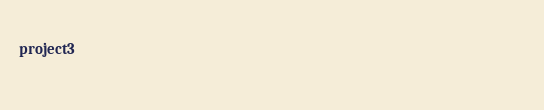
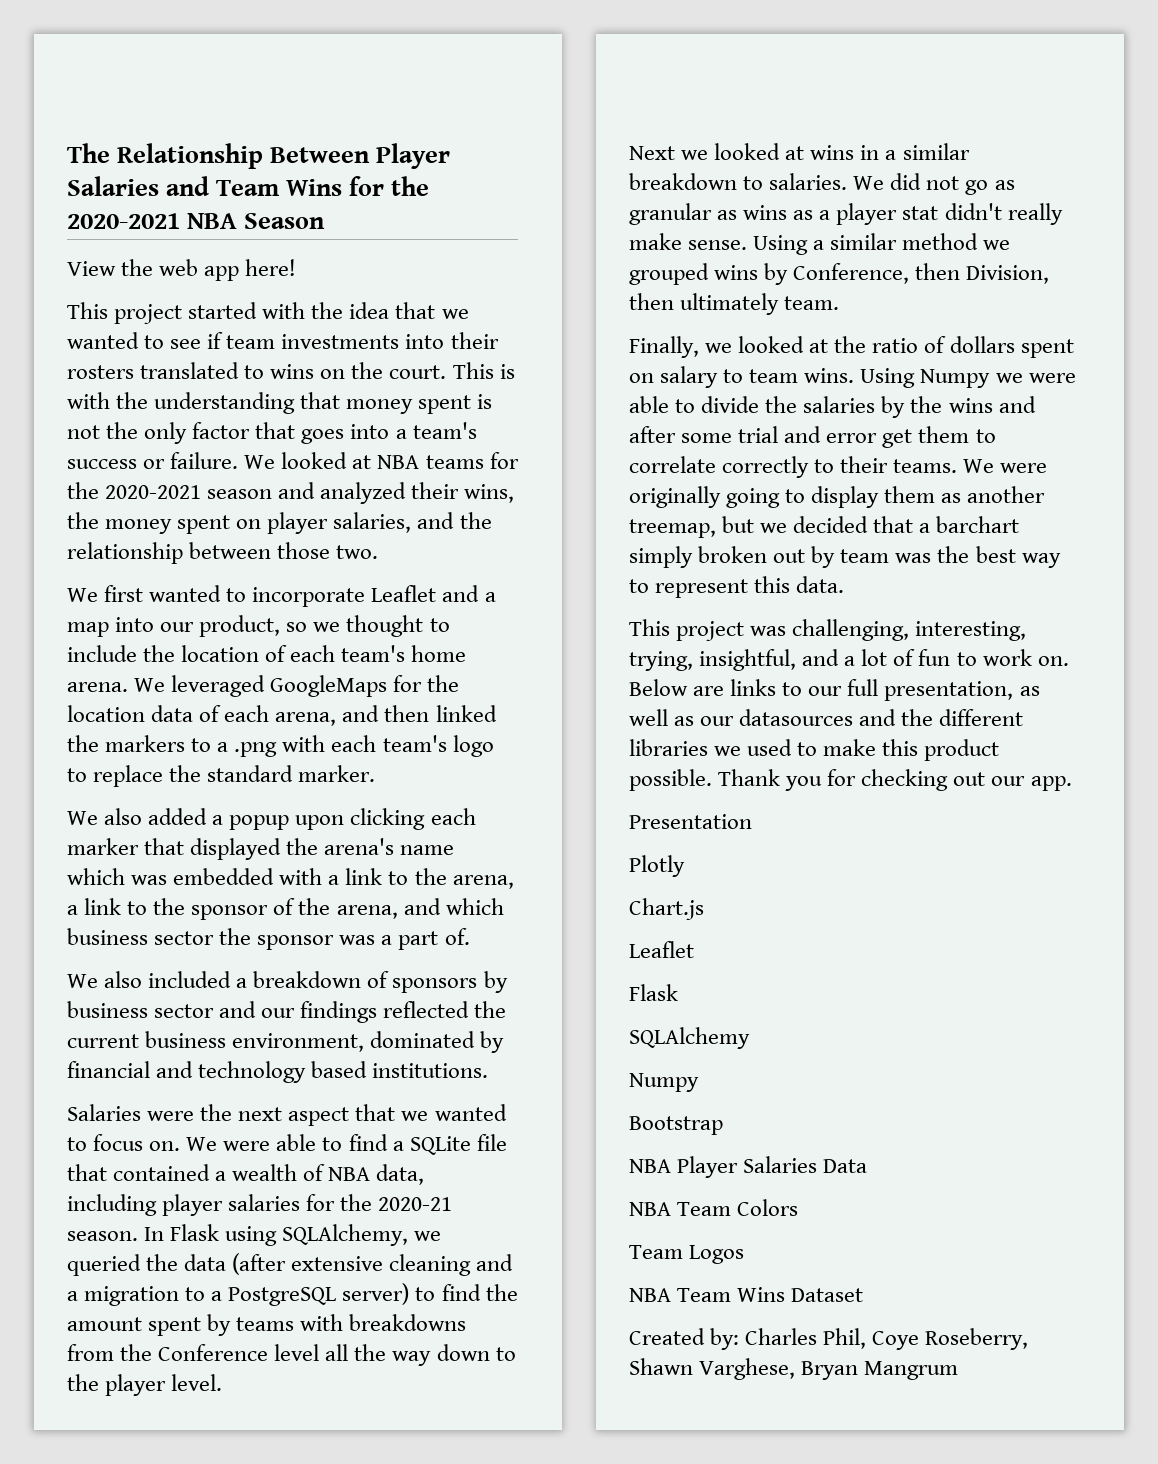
- project3
+ The Relationship Between Player Salaries and Team Wins for the 2020-2021 NBA Season
+ View the web app here!
+ This project started with the idea that we wanted to see if team investments into their rosters translated to wins on the court. This is with the understanding that money spent is not the only factor that goes into a team's success or failure. We looked at NBA teams for the 2020-2021 season and analyzed their wins, the money spent on player salaries, and the relationship between those two.
+ We first wanted to incorporate Leaflet and a map into our product, so we thought to include the location of each team's home arena. We leveraged GoogleMaps for the location data of each arena, and then linked the markers to a .png with each team's logo to replace the standard marker.
+ We also added a popup upon clicking each marker that displayed the arena's name which was embedded with a link to the arena, a link to the sponsor of the arena, and which business sector the sponsor was a part of.
+ We also included a breakdown of sponsors by business sector and our findings reflected the current business environment, dominated by financial and technology based institutions.
+ Salaries were the next aspect that we wanted to focus on. We were able to find a SQLite file that contained a wealth of NBA data, including player salaries for the 2020-21 season. In Flask using SQLAlchemy, we queried the data (after extensive cleaning and a migration to a PostgreSQL server) to find the amount spent by teams with breakdowns from the Conference level all the way down to the player level.
+ Next we looked at wins in a similar breakdown to salaries. We did not go as granular as wins as a player stat didn't really make sense. Using a similar method we grouped wins by Conference, then Division, then ultimately team.
+ Finally, we looked at the ratio of dollars spent on salary to team wins. Using Numpy we were able to divide the salaries by the wins and after some trial and error get them to correlate correctly to their teams. We were originally going to display them as another treemap, but we decided that a barchart simply broken out by team was the best way to represent this data.
+ This project was challenging, interesting, trying, insightful, and a lot of fun to work on. Below are links to our full presentation, as well as our datasources and the different libraries we used to make this product possible. Thank you for checking out our app.
+ Presentation
+ Plotly
+ Chart.js
+ Leaflet
+ Flask
+ SQLAlchemy
+ Numpy
+ Bootstrap
+ NBA Player Salaries Data
+ NBA Team Colors
+ Team Logos
+ NBA Team Wins Dataset
+ Created by: Charles Phil, Coye Roseberry, Shawn Varghese, Bryan Mangrum

